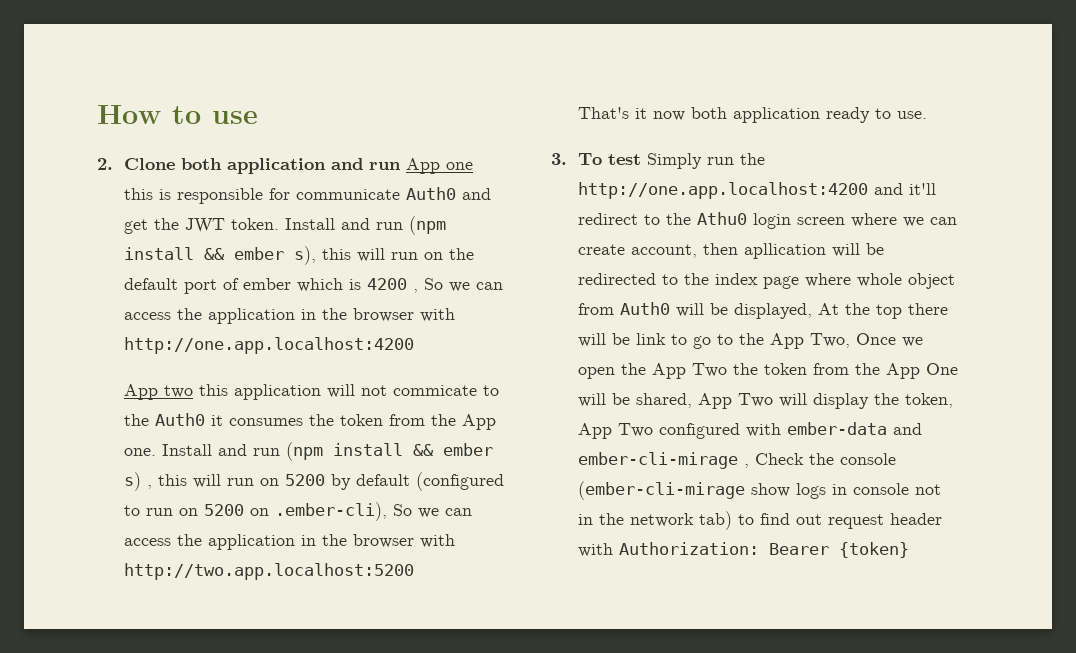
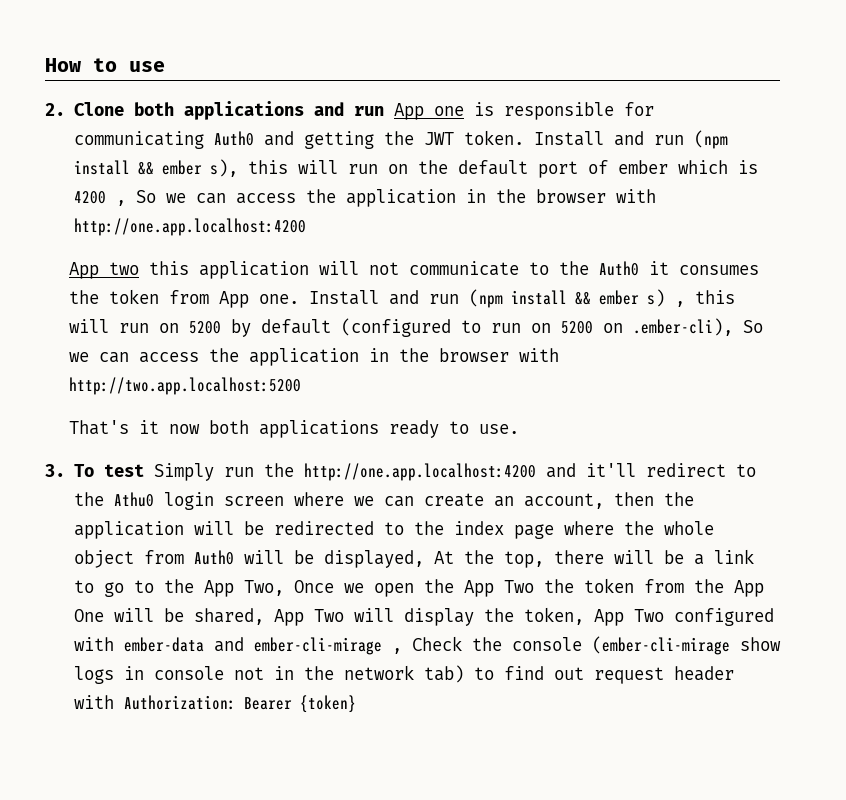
- 2. Clone both application and run App one this is responsible for communicate Auth0 and get the JWT token.
+ 2. Clone both applications and run App one is responsible for communicating Auth0 and getting the JWT token.
- App two this application will not commicate to the Auth0 it consumes the token from the App one.
+ App two this application will not communicate to the Auth0 it consumes the token from App one.
- That's it now both application ready to use.
+ That's it now both applications ready to use.
- 3. To test Simply run the http://one.app.localhost:4200 and it'll redirect to the Athu0 login screen where we can create account, then apllication will be redirected to the index page where whole object from Auth0 will be displayed, At the top there will be link to go to the App Two, Once we open the App Two the token from the App One will be shared, App Two will display the token, App Two configured with ember-data and ember-cli-mirage , Check the console (ember-cli-mirage show logs in console not in the network tab) to find out request header with Authorization:
+ 3. To test Simply run the http://one.app.localhost:4200 and it'll redirect to the Athu0 login screen where we can create an account, then the application will be redirected to the index page where the whole object from Auth0 will be displayed, At the top, there will be a link to go to the App Two, Once we open the App Two the token from the App One will be shared, App Two will display the token, App Two configured with ember-data and ember-cli-mirage , Check the console (ember-cli-mirage show logs in console not in the network tab) to find out request header with Authorization:

